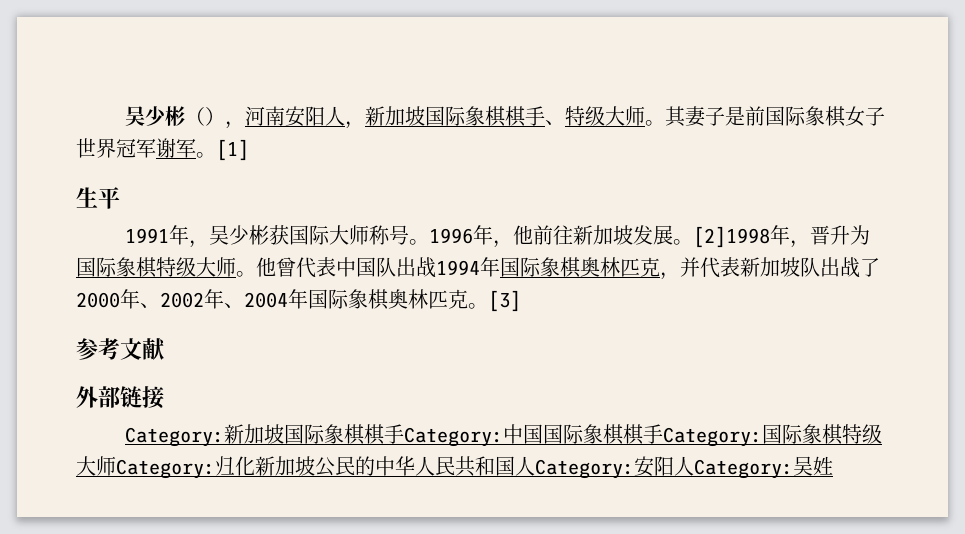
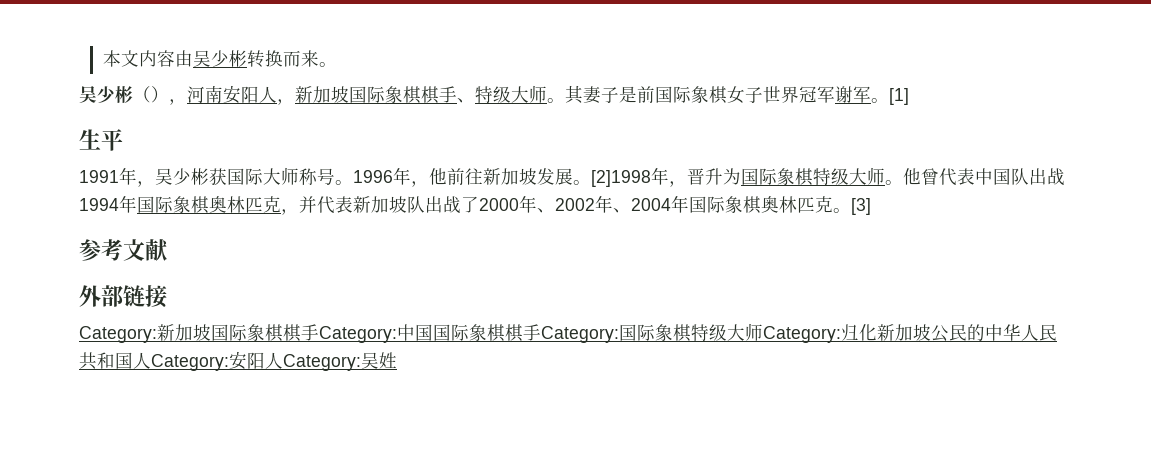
+ 本文内容由吴少彬转换而来。

